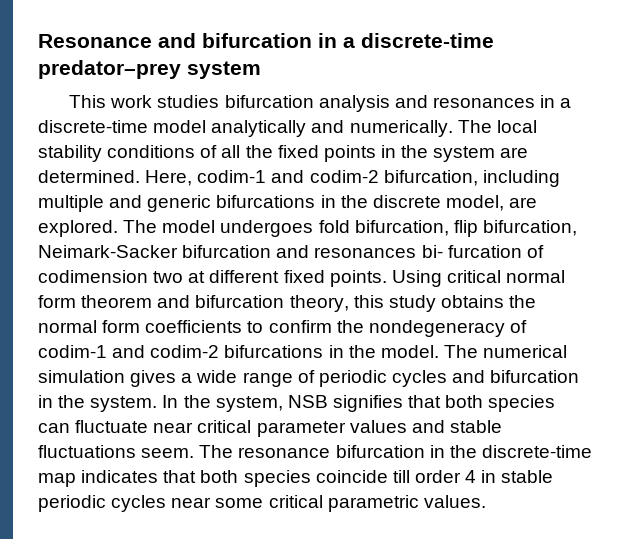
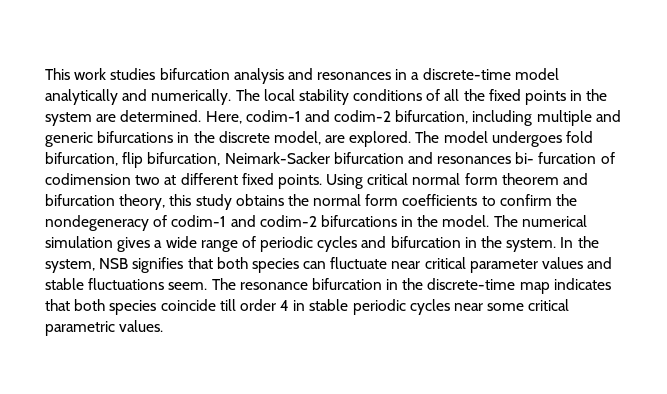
- Resonance and bifurcation in a discrete-time predator–prey system

